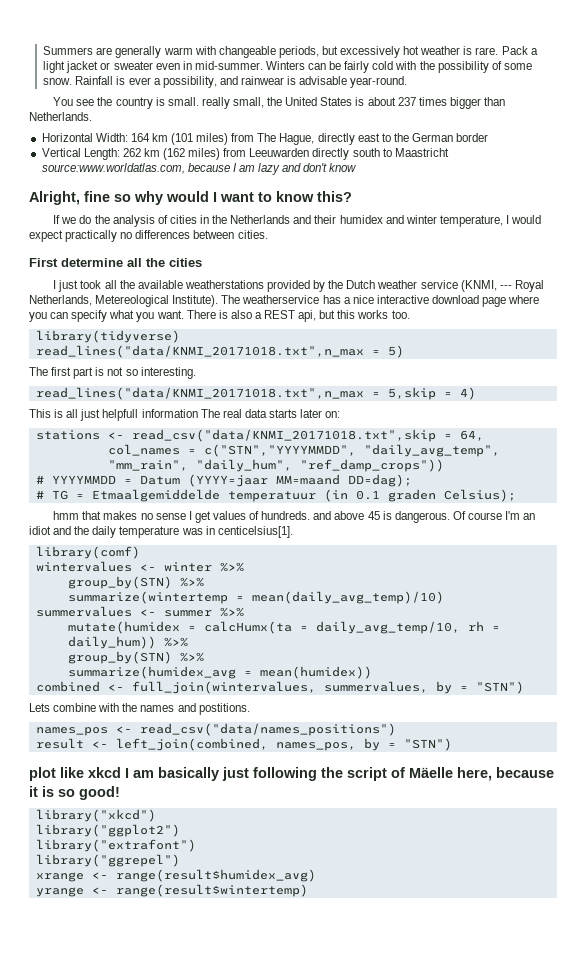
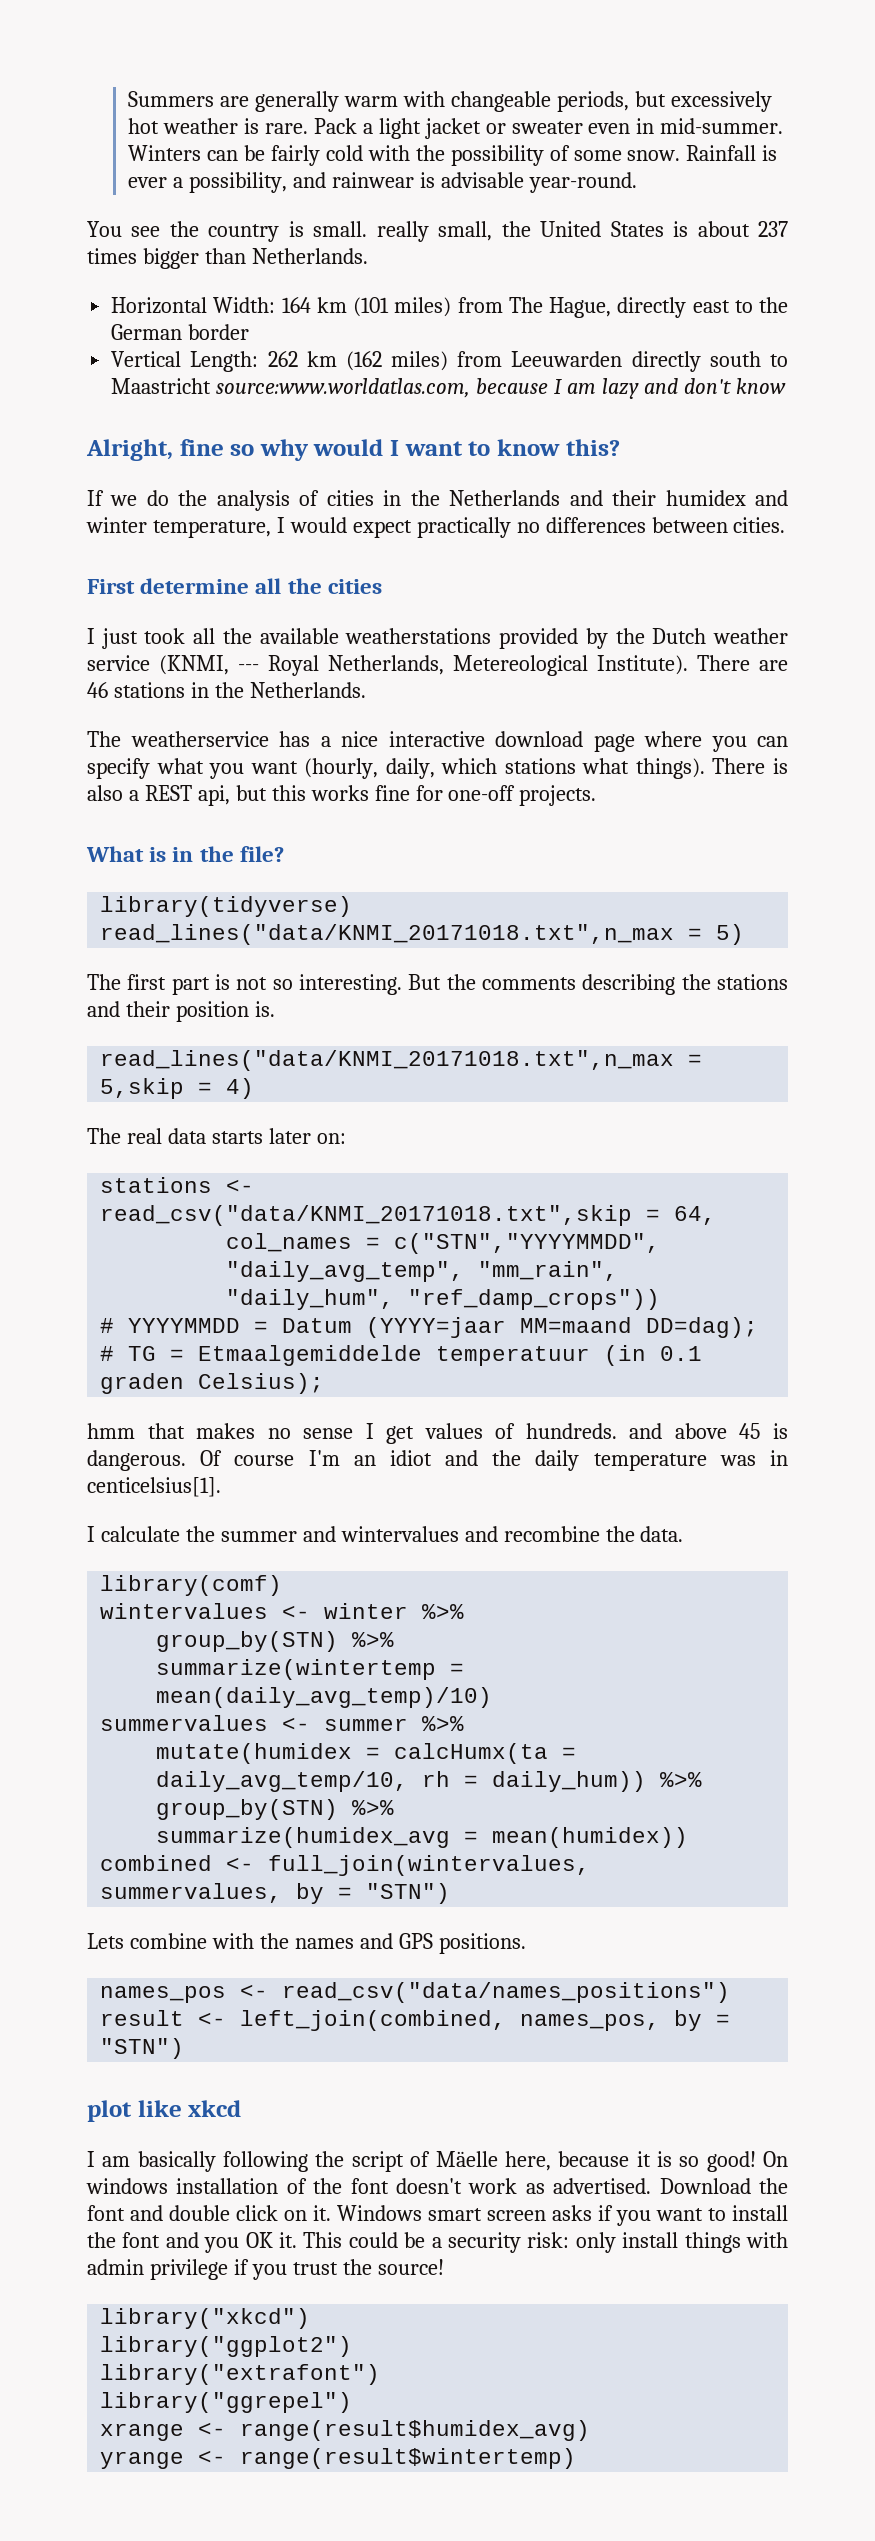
- I just took all the available weatherstations provided by the Dutch weather service (KNMI, --- Royal Netherlands, Metereological Institute). The weatherservice has a nice interactive download page where you can specify what you want.
+ I just took all the available weatherstations provided by the Dutch weather service (KNMI, --- Royal Netherlands, Metereological Institute). There are 46 stations in the Netherlands.
+ The weatherservice has a nice interactive download page where you can specify what you want (hourly, daily, which stations what things).
- There is also a REST api, but this works too.
+ There is also a REST api, but this works fine for one-off projects.
+ What is in the file?
+ But the comments describing the stations and their position is.
- This is all just helpfull information The real data starts later on:
+ The real data starts later on:
+ I calculate the summer and wintervalues and recombine the data.
- Lets combine with the names and postitions.
+ Lets combine with the names and GPS positions.
- plot like xkcd I am basically just following the script of Mäelle here, because it is so good!
+ plot like xkcd
+ I am basically following the script of Mäelle here, because it is so good! On windows installation of the font doesn't work as advertised. Download the font and double click on it. Windows smart screen asks if you want to install the font and you OK it. This could be a security risk: only install things with admin privilege if you trust the source!

